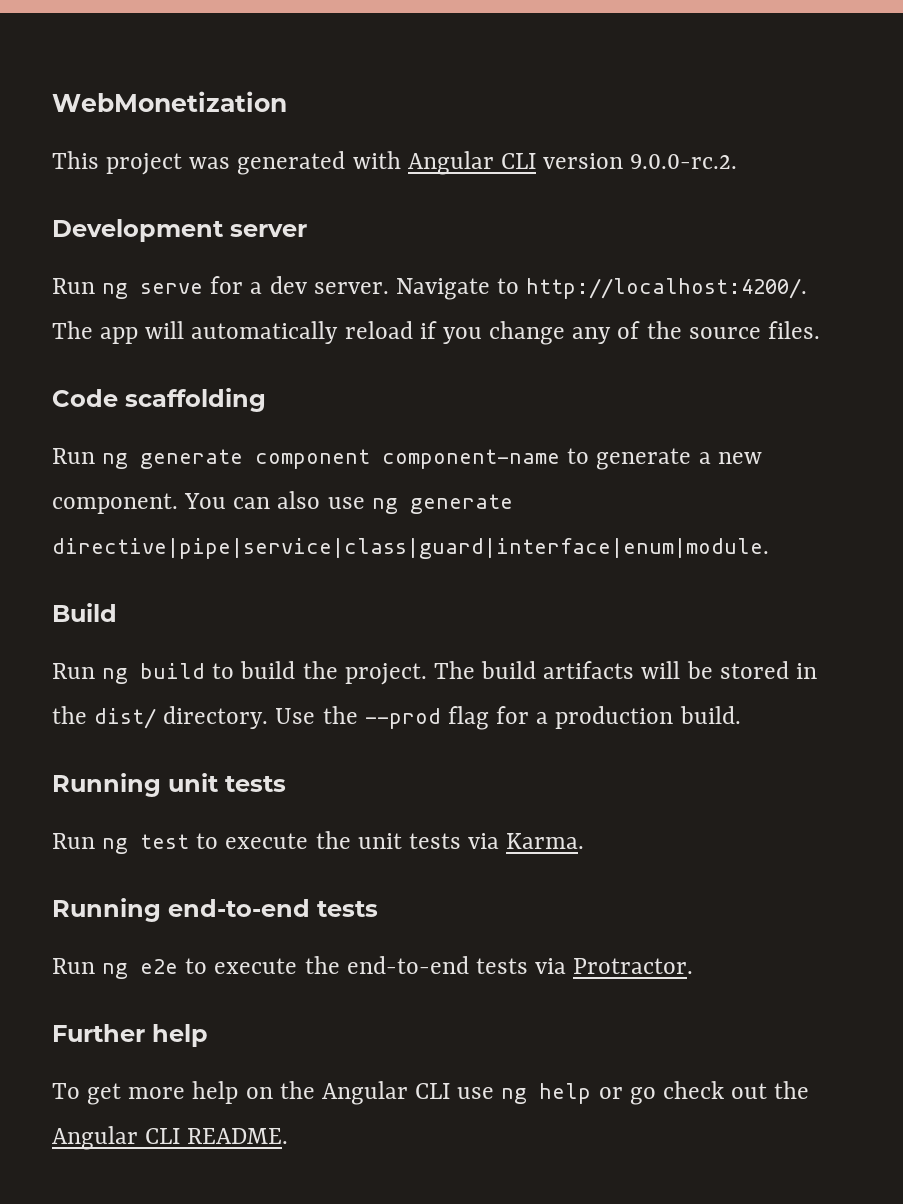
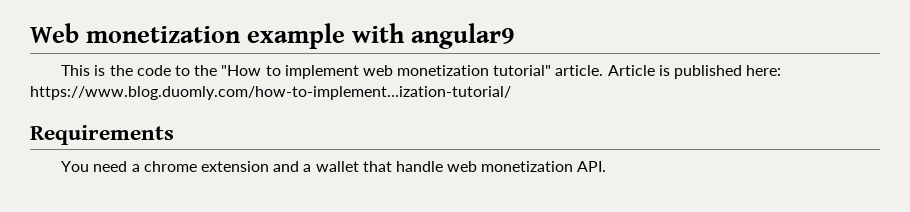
- WebMonetization
- This project was generated with Angular CLI version 9.0.0-rc.2.
- Development server
- Run ng serve for a dev server. Navigate to http://localhost:4200/. The app will automatically reload if you change any of the source files.
- Code scaffolding
- Run ng generate component component-name to generate a new component. You can also use ng generate directive|pipe|service|class|guard|interface|enum|module.
- Build
- Run ng build to build the project. The build artifacts will be stored in the dist/ directory. Use the --prod flag for a production build.
- Running unit tests
- Run ng test to execute the unit tests via Karma.
- Running end-to-end tests
- Run ng e2e to execute the end-to-end tests via Protractor.
- Further help
- To get more help on the Angular CLI use ng help or go check out the Angular CLI README.
+ Web monetization example with angular9
+ This is the code to the "How to implement web monetization tutorial" article. Article is published here: https://www.blog.duomly.com/how-to-implement…ization-tutorial/
+ Requirements
+ You need a chrome extension and a wallet that handle web monetization API.

